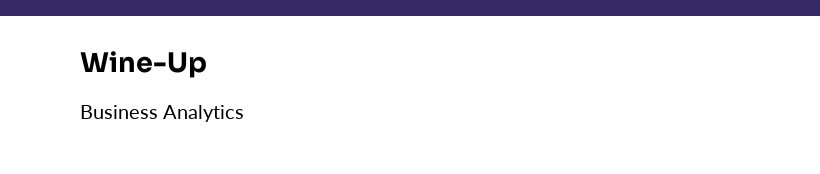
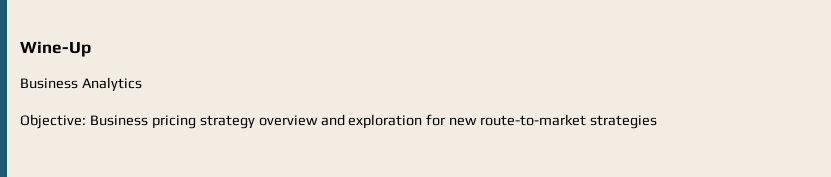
+ Objective: Business pricing strategy overview and exploration for new route-to-market strategies

